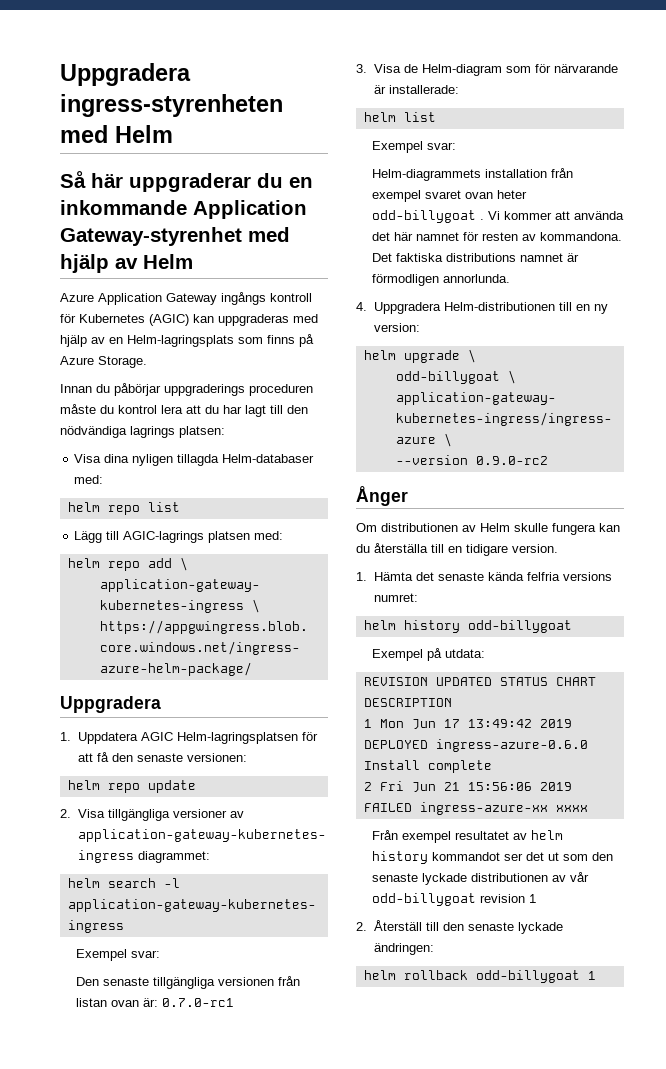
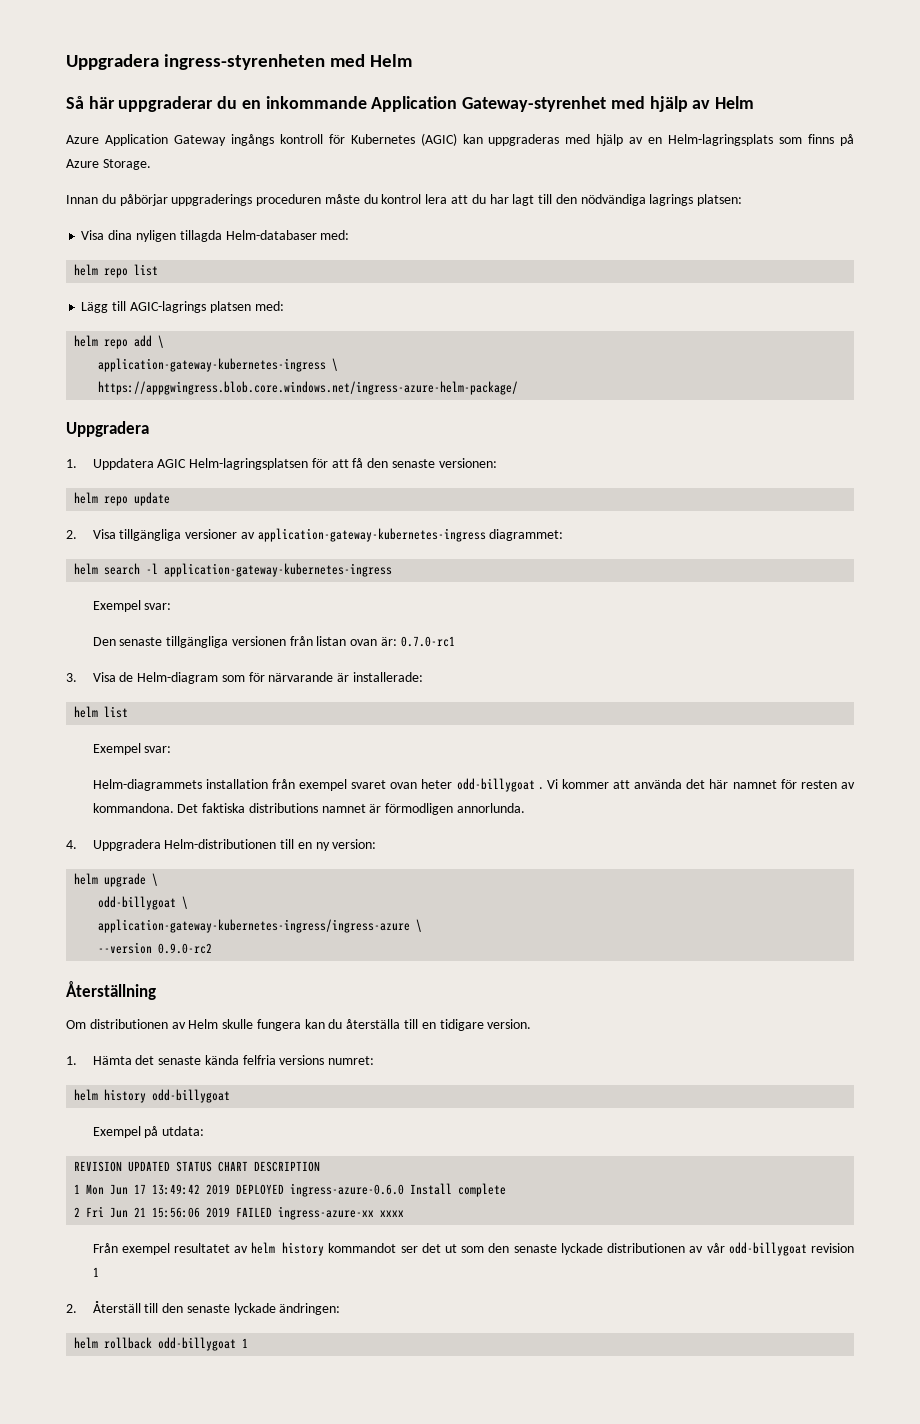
- Ånger
+ Återställning

